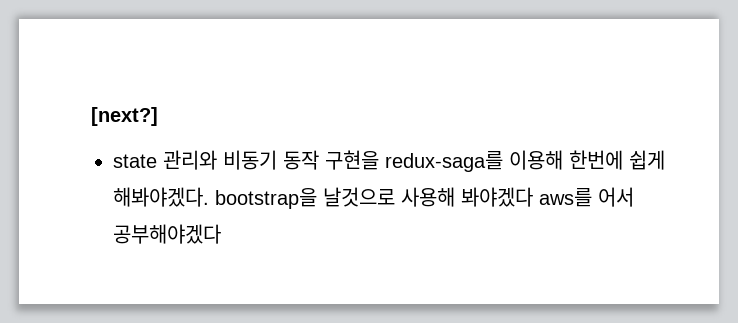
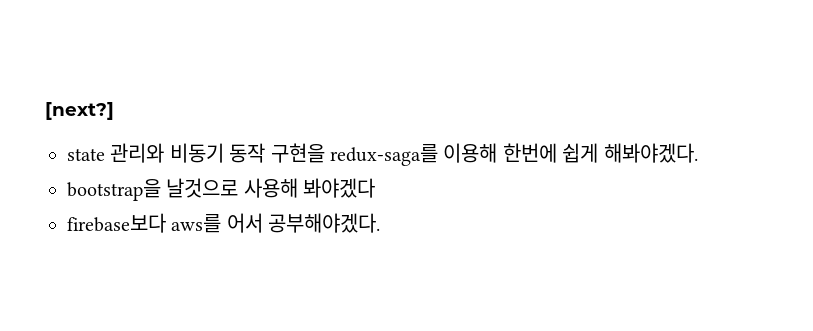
- state 관리와 비동기 동작 구현을 redux-saga를 이용해 한번에 쉽게 해봐야겠다. bootstrap을 날것으로 사용해 봐야겠다 aws를 어서 공부해야겠다
+ state 관리와 비동기 동작 구현을 redux-saga를 이용해 한번에 쉽게 해봐야겠다.
+ bootstrap을 날것으로 사용해 봐야겠다
+ firebase보다 aws를 어서 공부해야겠다.

